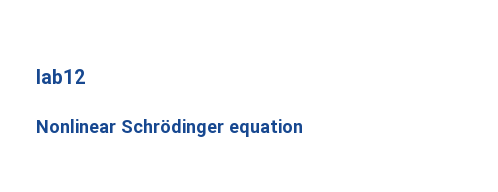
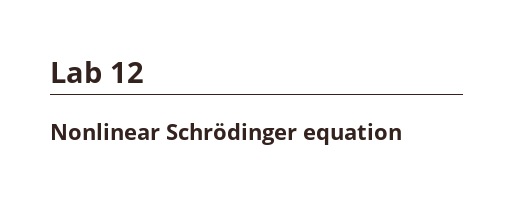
- lab12
+ Lab 12

